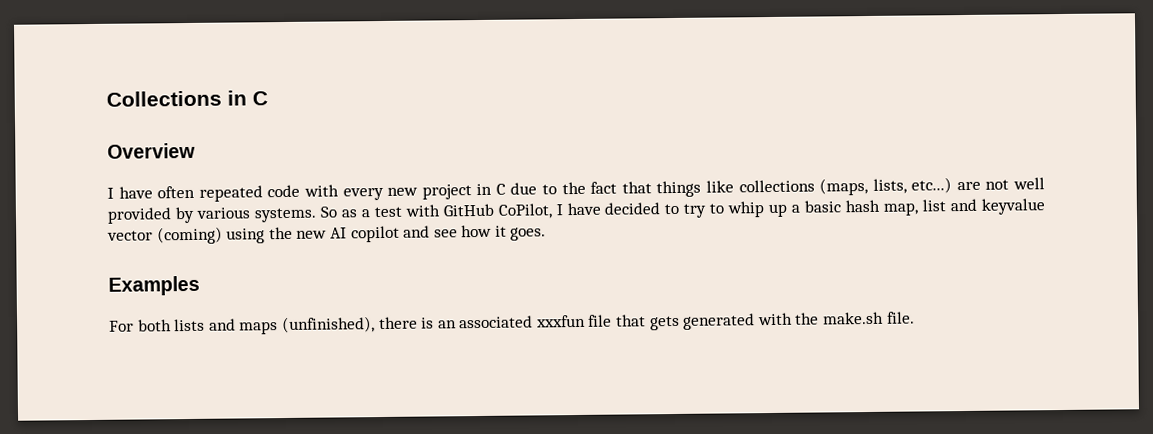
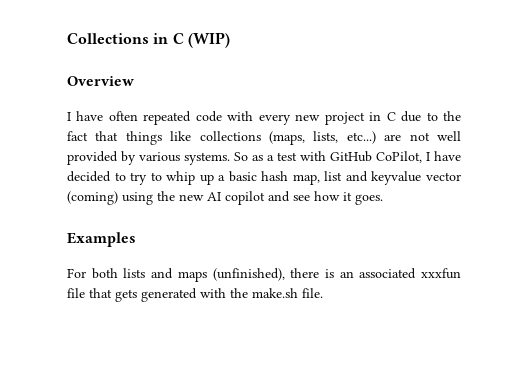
- Collections in C
+ Collections in C (WIP)

